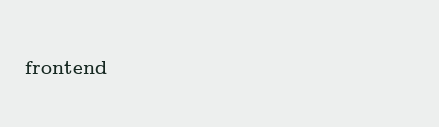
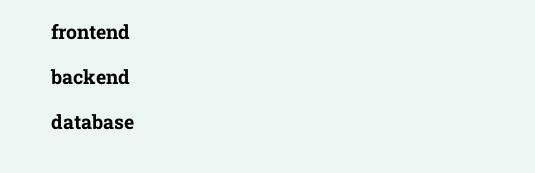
+ backend
+ database

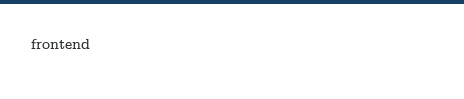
- backend
- database

